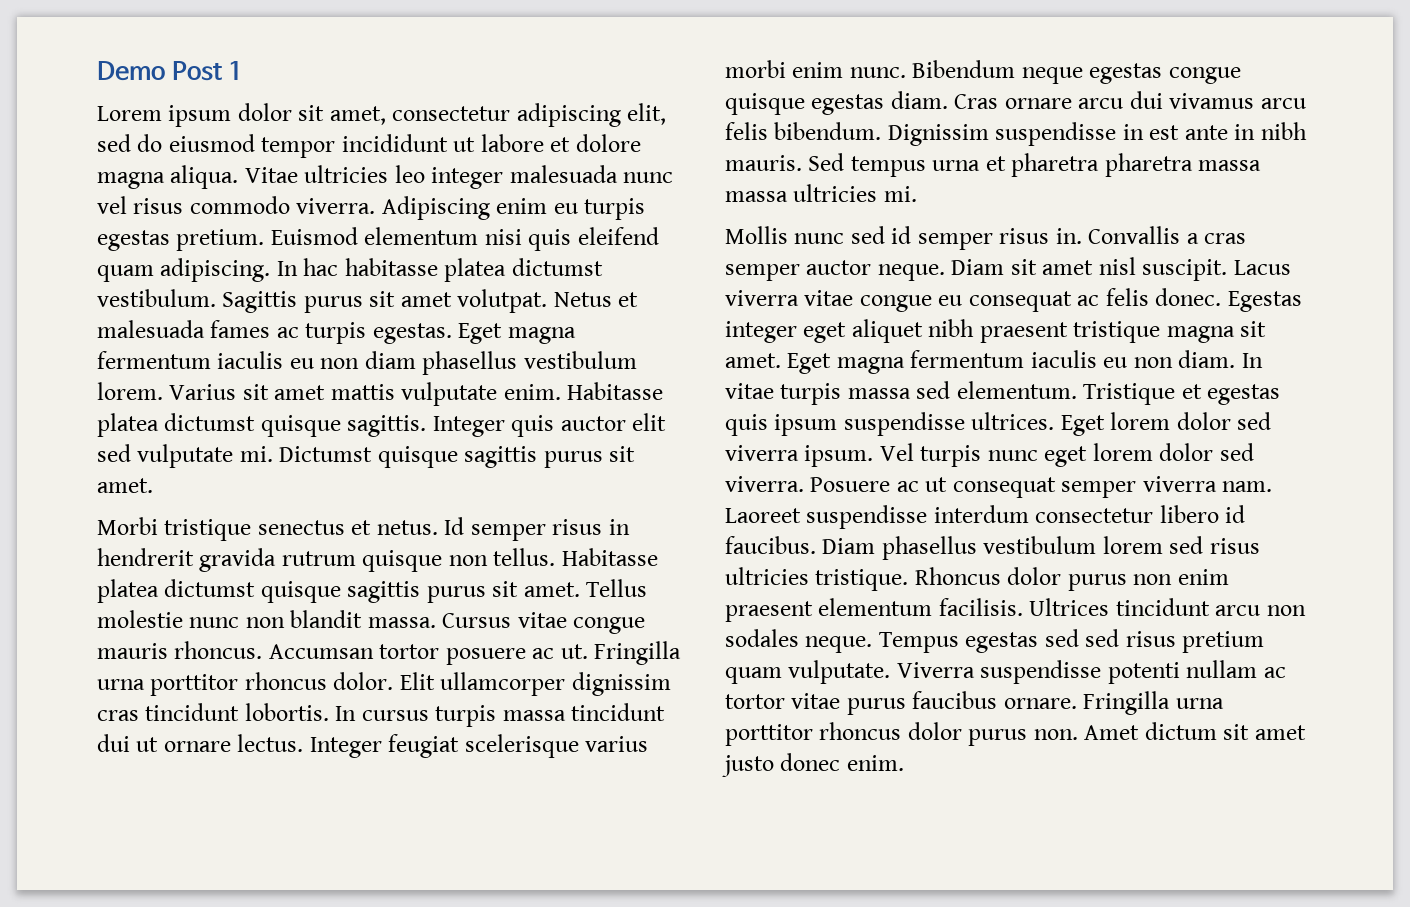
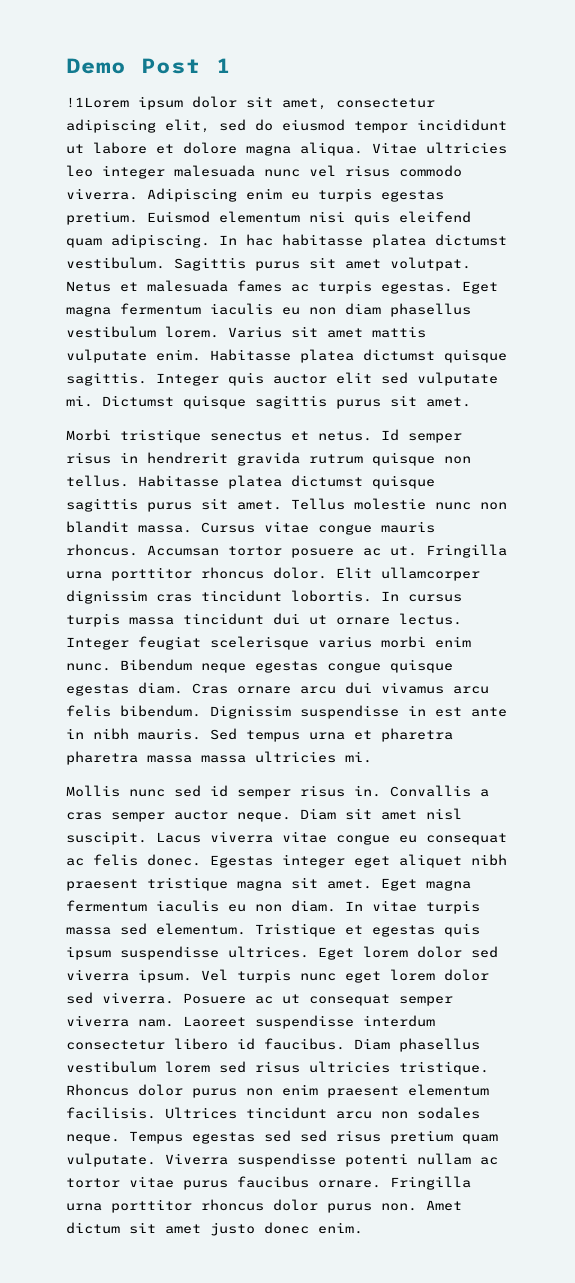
- Lorem ipsum dolor sit amet, consectetur adipiscing elit, sed do eiusmod tempor incididunt ut labore et dolore magna aliqua.
+ !1Lorem ipsum dolor sit amet, consectetur adipiscing elit, sed do eiusmod tempor incididunt ut labore et dolore magna aliqua.

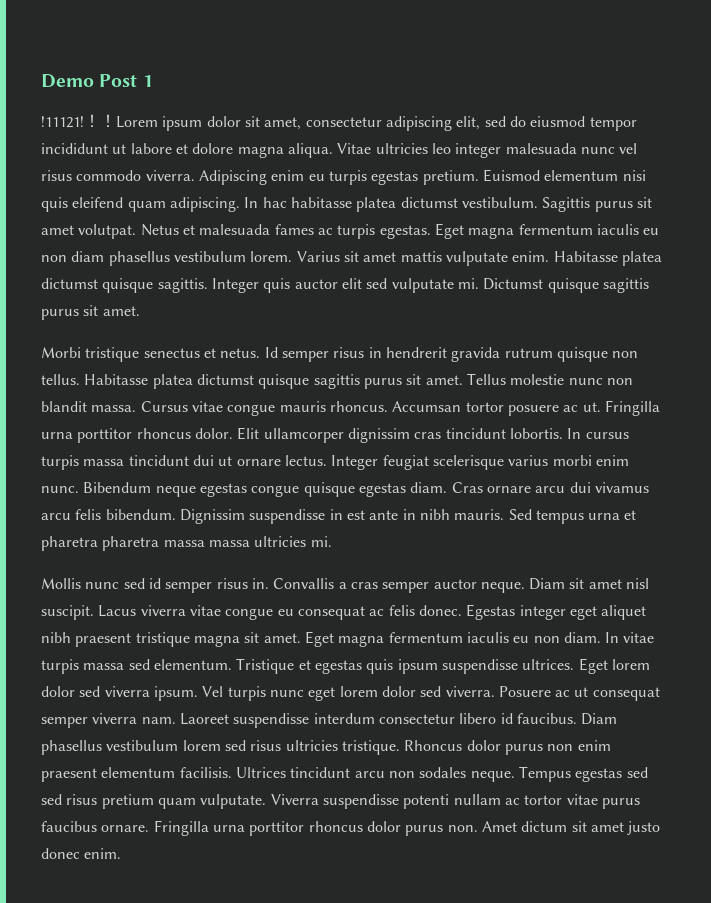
- !1Lorem ipsum dolor sit amet, consectetur adipiscing elit, sed do eiusmod tempor incididunt ut labore et dolore magna aliqua.
+ !11121!！！Lorem ipsum dolor sit amet, consectetur adipiscing elit, sed do eiusmod tempor incididunt ut labore et dolore magna aliqua.

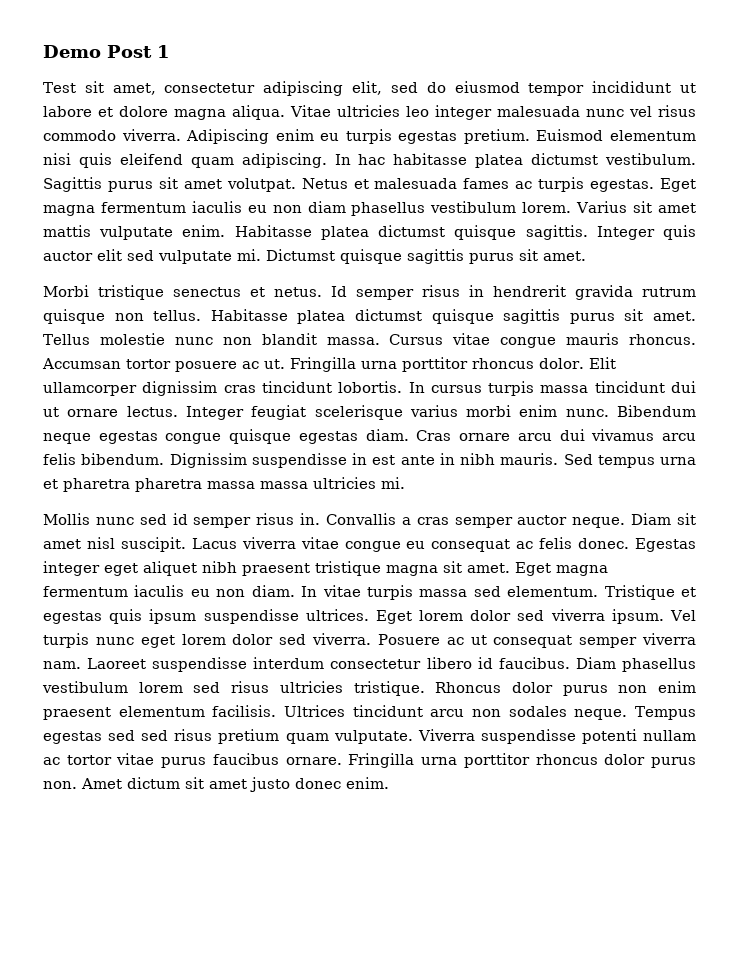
- !11121!！！Lorem ipsum dolor sit amet, consectetur adipiscing elit, sed do eiusmod tempor incididunt ut labore et dolore magna aliqua.
+ Test sit amet, consectetur adipiscing elit, sed do eiusmod tempor incididunt ut labore et dolore magna aliqua.

